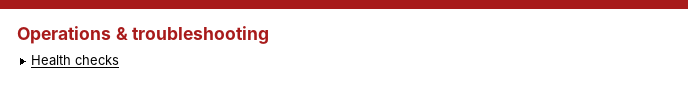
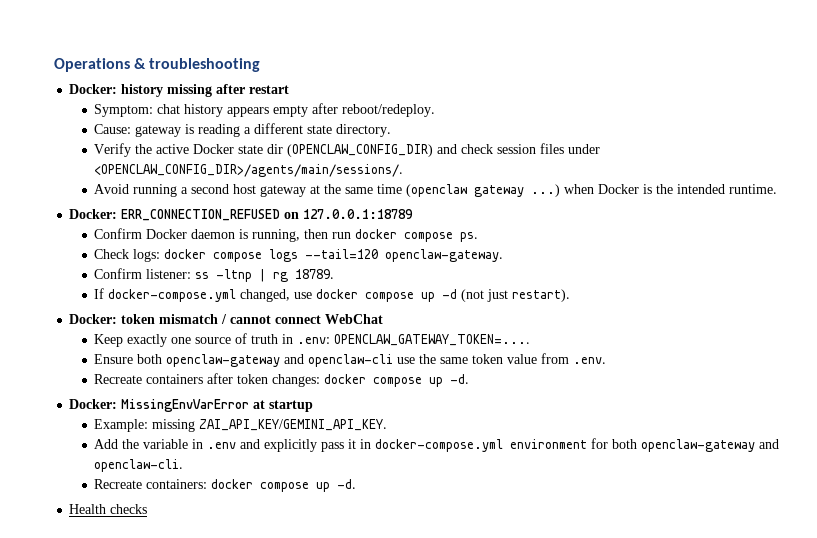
+ Docker: history missing after restart
+ Symptom: chat history appears empty after reboot/redeploy.
+ Cause: gateway is reading a different state directory.
+ Verify the active Docker state dir (OPENCLAW_CONFIG_DIR) and check session files under <OPENCLAW_CONFIG_DIR>/agents/main/sessions/.
+ Avoid running a second host gateway at the same time (openclaw gateway ...) when Docker is the intended runtime.
+ Docker: ERR_CONNECTION_REFUSED on 127.0.0.1:18789
+ Confirm Docker daemon is running, then run docker compose ps.
+ Check logs: docker compose logs --tail=120 openclaw-gateway.
+ Confirm listener: ss -ltnp | rg 18789.
+ If docker-compose.yml changed, use docker compose up -d (not just restart).
+ Docker: token mismatch / cannot connect WebChat
+ Keep exactly one source of truth in .env: OPENCLAW_GATEWAY_TOKEN=....
+ Ensure both openclaw-gateway and openclaw-cli use the same token value from .env.
+ Recreate containers after token changes: docker compose up -d.
+ Docker: MissingEnvVarError at startup
+ Example: missing ZAI_API_KEY/GEMINI_API_KEY.
+ Add the variable in .env and explicitly pass it in docker-compose.yml environment for both openclaw-gateway and openclaw-cli.
+ Recreate containers: docker compose up -d.

